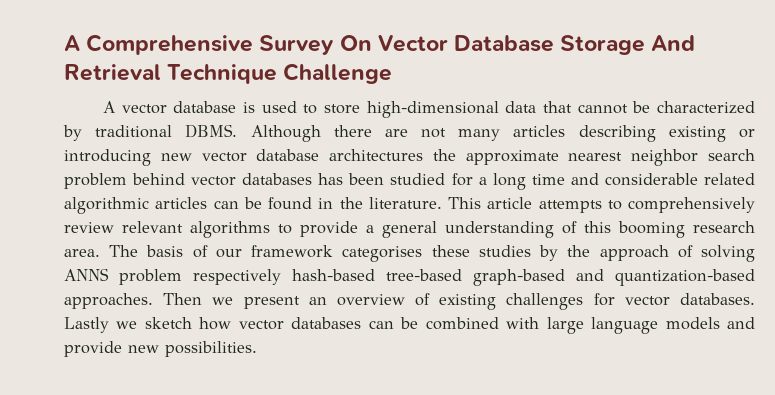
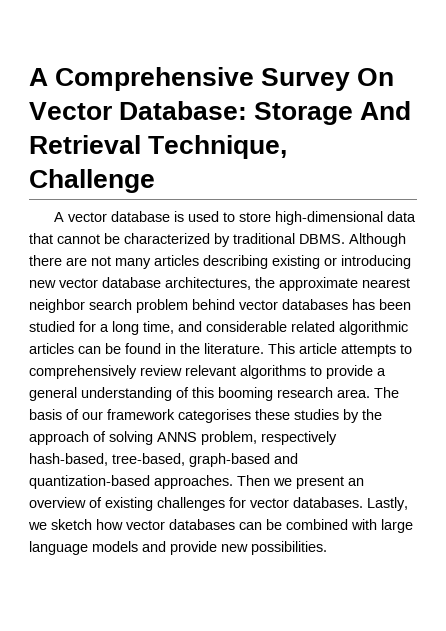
- A Comprehensive Survey On Vector Database Storage And Retrieval Technique Challenge
+ A Comprehensive Survey On Vector Database: Storage And Retrieval Technique, Challenge
- Although there are not many articles describing existing or introducing new vector database architectures the approximate nearest neighbor search problem behind vector databases has been studied for a long time and considerable related algorithmic articles can be found in the literature.
+ Although there are not many articles describing existing or introducing new vector database architectures, the approximate nearest neighbor search problem behind vector databases has been studied for a long time, and considerable related algorithmic articles can be found in the literature.
- The basis of our framework categorises these studies by the approach of solving ANNS problem respectively hash-based tree-based graph-based and quantization-based approaches.
+ The basis of our framework categorises these studies by the approach of solving ANNS problem, respectively hash-based, tree-based, graph-based and quantization-based approaches.
- Lastly we sketch how vector databases can be combined with large language models and provide new possibilities.
+ Lastly, we sketch how vector databases can be combined with large language models and provide new possibilities.

